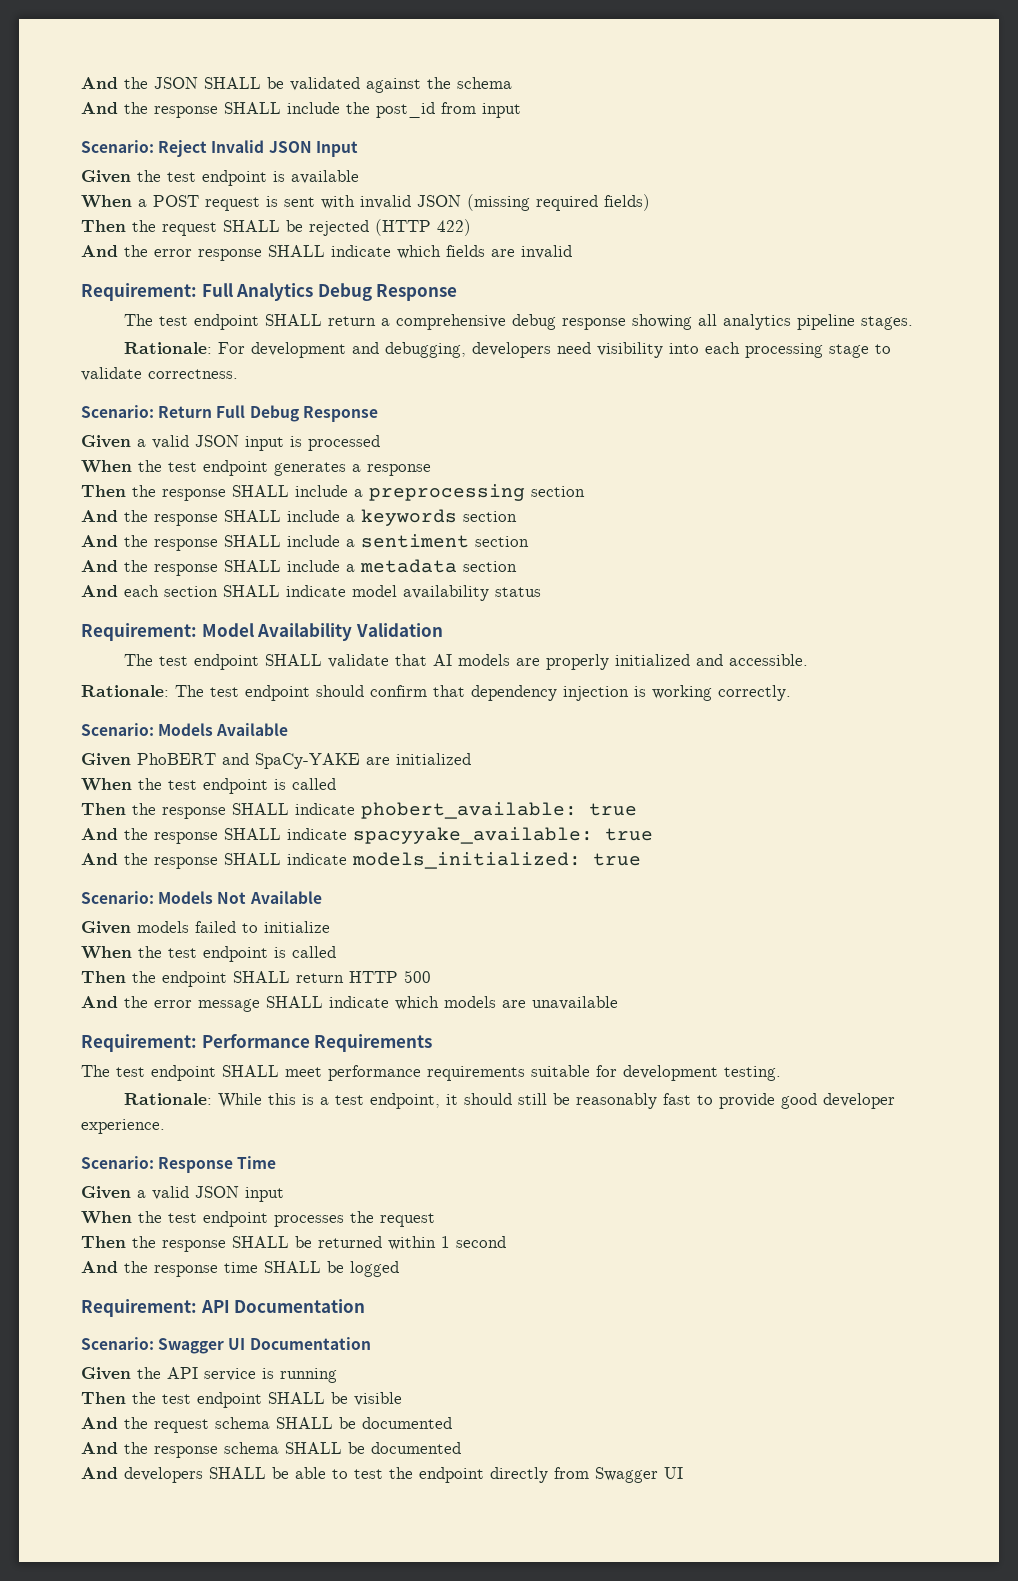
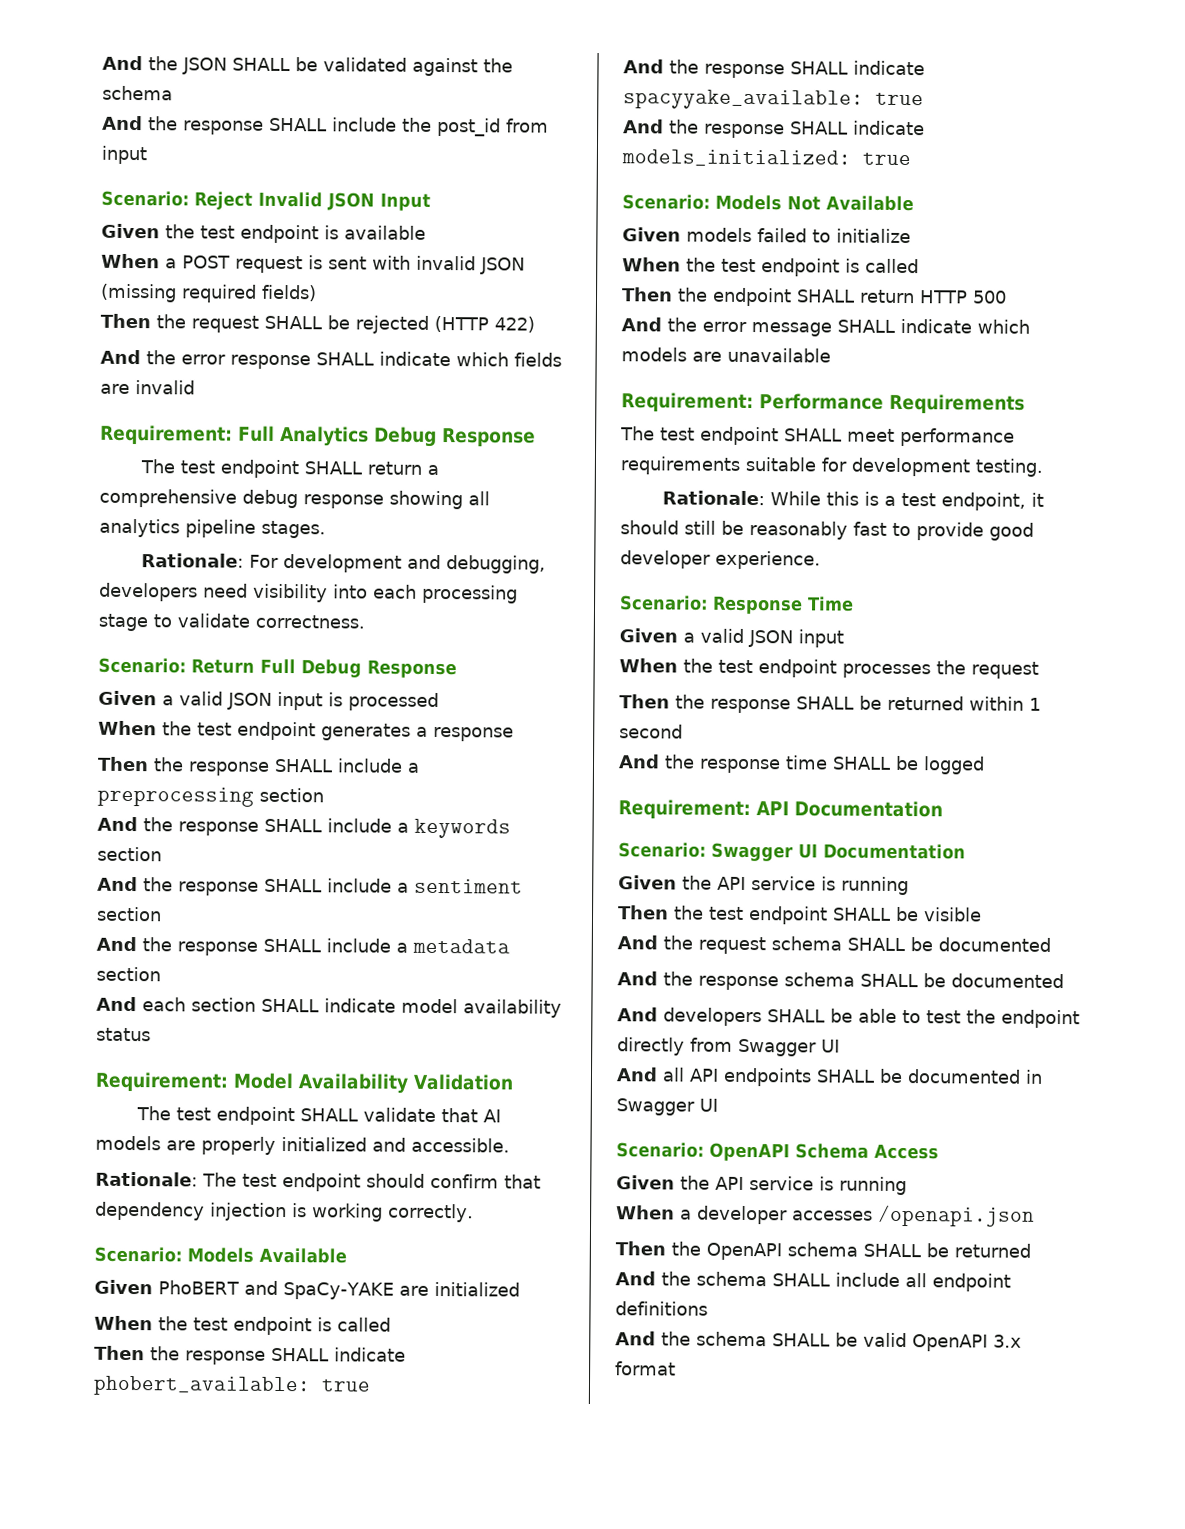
+ And all API endpoints SHALL be documented in Swagger UI
+ Scenario: OpenAPI Schema Access
+ Given the API service is running
+ When a developer accesses /openapi.json
+ Then the OpenAPI schema SHALL be returned
+ And the schema SHALL include all endpoint definitions
+ And the schema SHALL be valid OpenAPI 3.x format

